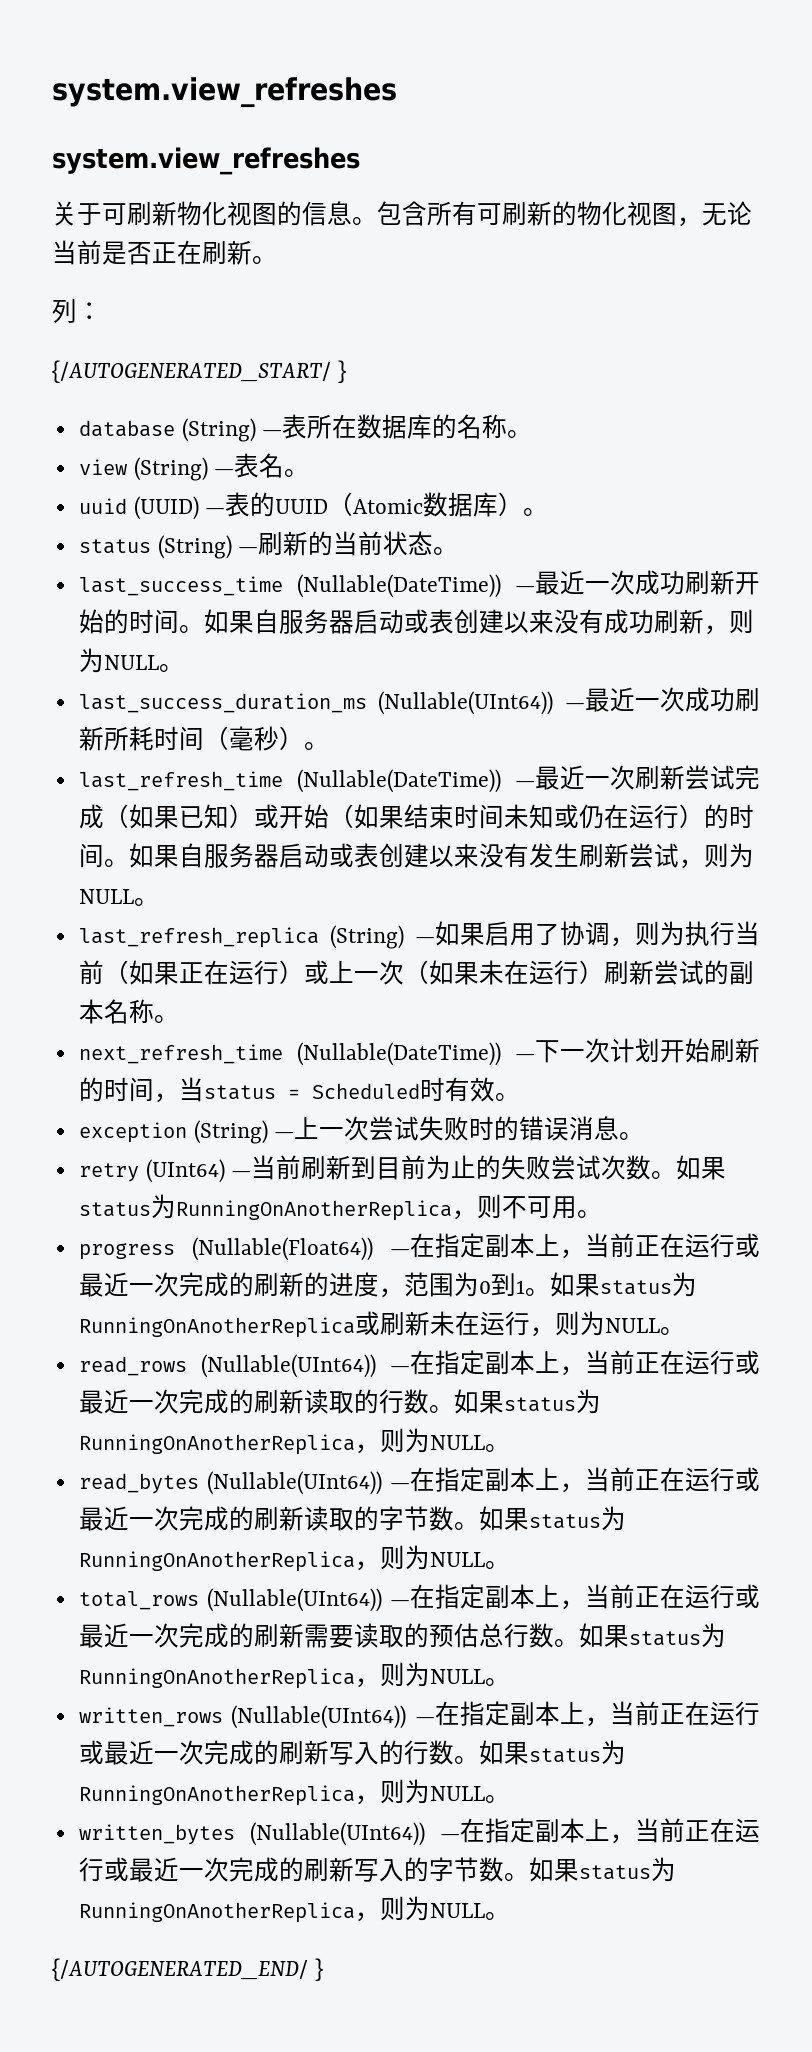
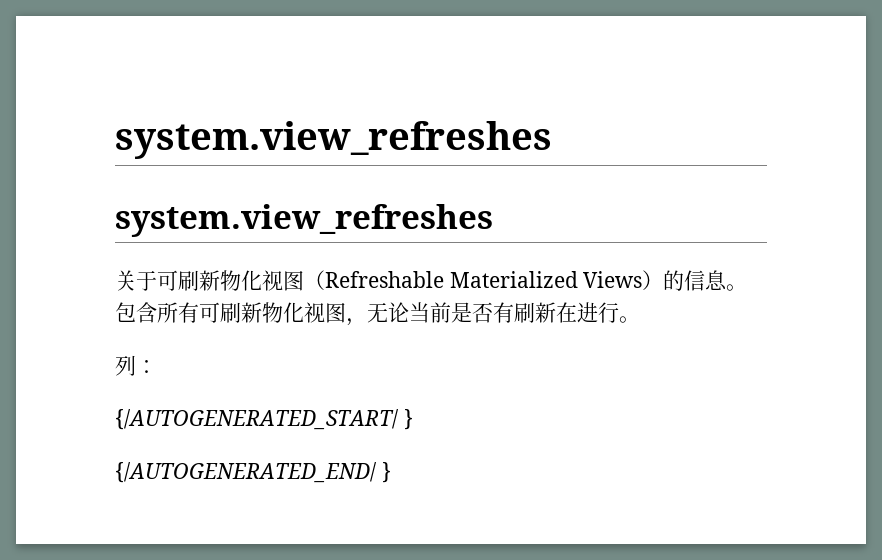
- 关于可刷新物化视图的信息。
+ 关于可刷新物化视图（Refreshable Materialized Views）的信息。
- 包含所有可刷新的物化视图，无论当前是否正在刷新。
+ 包含所有可刷新物化视图，无论当前是否有刷新在进行。
- database (String) —表所在数据库的名称。
- view (String) —表名。
- uuid (UUID) —表的UUID（Atomic数据库）。
- status (String) —刷新的当前状态。
- last_success_time (Nullable(DateTime)) —最近一次成功刷新开始的时间。如果自服务器启动或表创建以来没有成功刷新，则为NULL。
- last_success_duration_ms (Nullable(UInt64)) —最近一次成功刷新所耗时间（毫秒）。
- last_refresh_time (Nullable(DateTime)) —最近一次刷新尝试完成（如果已知）或开始（如果结束时间未知或仍在运行）的时间。如果自服务器启动或表创建以来没有发生刷新尝试，则为NULL。
- last_refresh_replica (String) —如果启用了协调，则为执行当前（如果正在运行）或上一次（如果未在运行）刷新尝试的副本名称。
- next_refresh_time (Nullable(DateTime)) —下一次计划开始刷新的时间，当status = Scheduled时有效。
- exception (String) —上一次尝试失败时的错误消息。
- retry (UInt64) —当前刷新到目前为止的失败尝试次数。如果status为RunningOnAnotherReplica，则不可用。
- progress (Nullable(Float64)) —在指定副本上，当前正在运行或最近一次完成的刷新的进度，范围为0到1。如果status为RunningOnAnotherReplica或刷新未在运行，则为NULL。
- read_rows (Nullable(UInt64)) —在指定副本上，当前正在运行或最近一次完成的刷新读取的行数。如果status为RunningOnAnotherReplica，则为NULL。
- read_bytes (Nullable(UInt64)) —在指定副本上，当前正在运行或最近一次完成的刷新读取的字节数。如果status为RunningOnAnotherReplica，则为NULL。
- total_rows (Nullable(UInt64)) —在指定副本上，当前正在运行或最近一次完成的刷新需要读取的预估总行数。如果status为RunningOnAnotherReplica，则为NULL。
- written_rows (Nullable(UInt64)) —在指定副本上，当前正在运行或最近一次完成的刷新写入的行数。如果status为RunningOnAnotherReplica，则为NULL。
- written_bytes (Nullable(UInt64)) —在指定副本上，当前正在运行或最近一次完成的刷新写入的字节数。如果status为RunningOnAnotherReplica，则为NULL。

